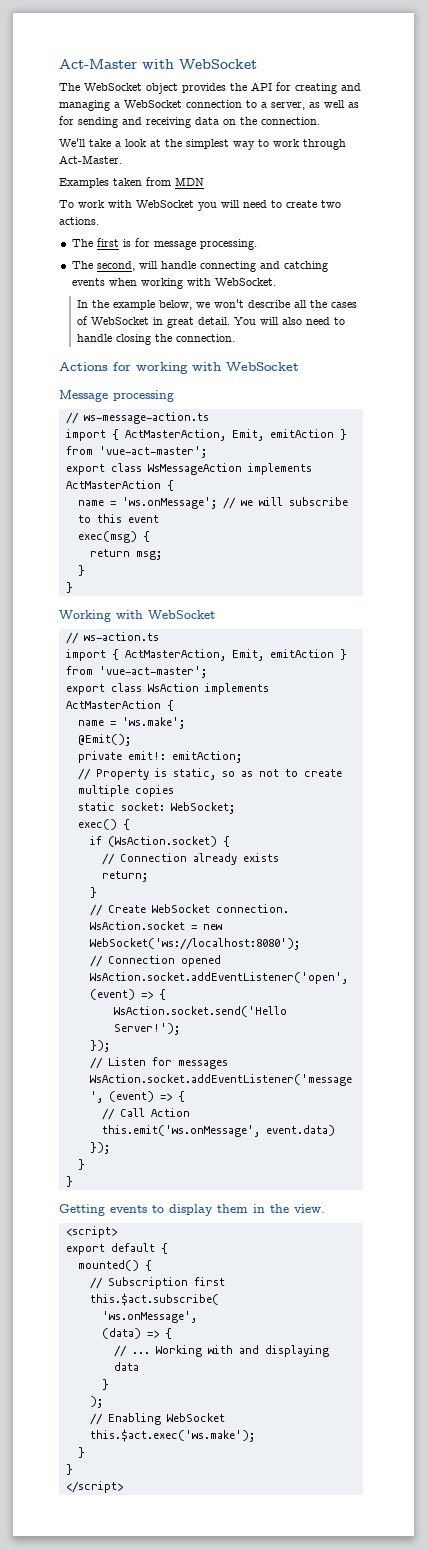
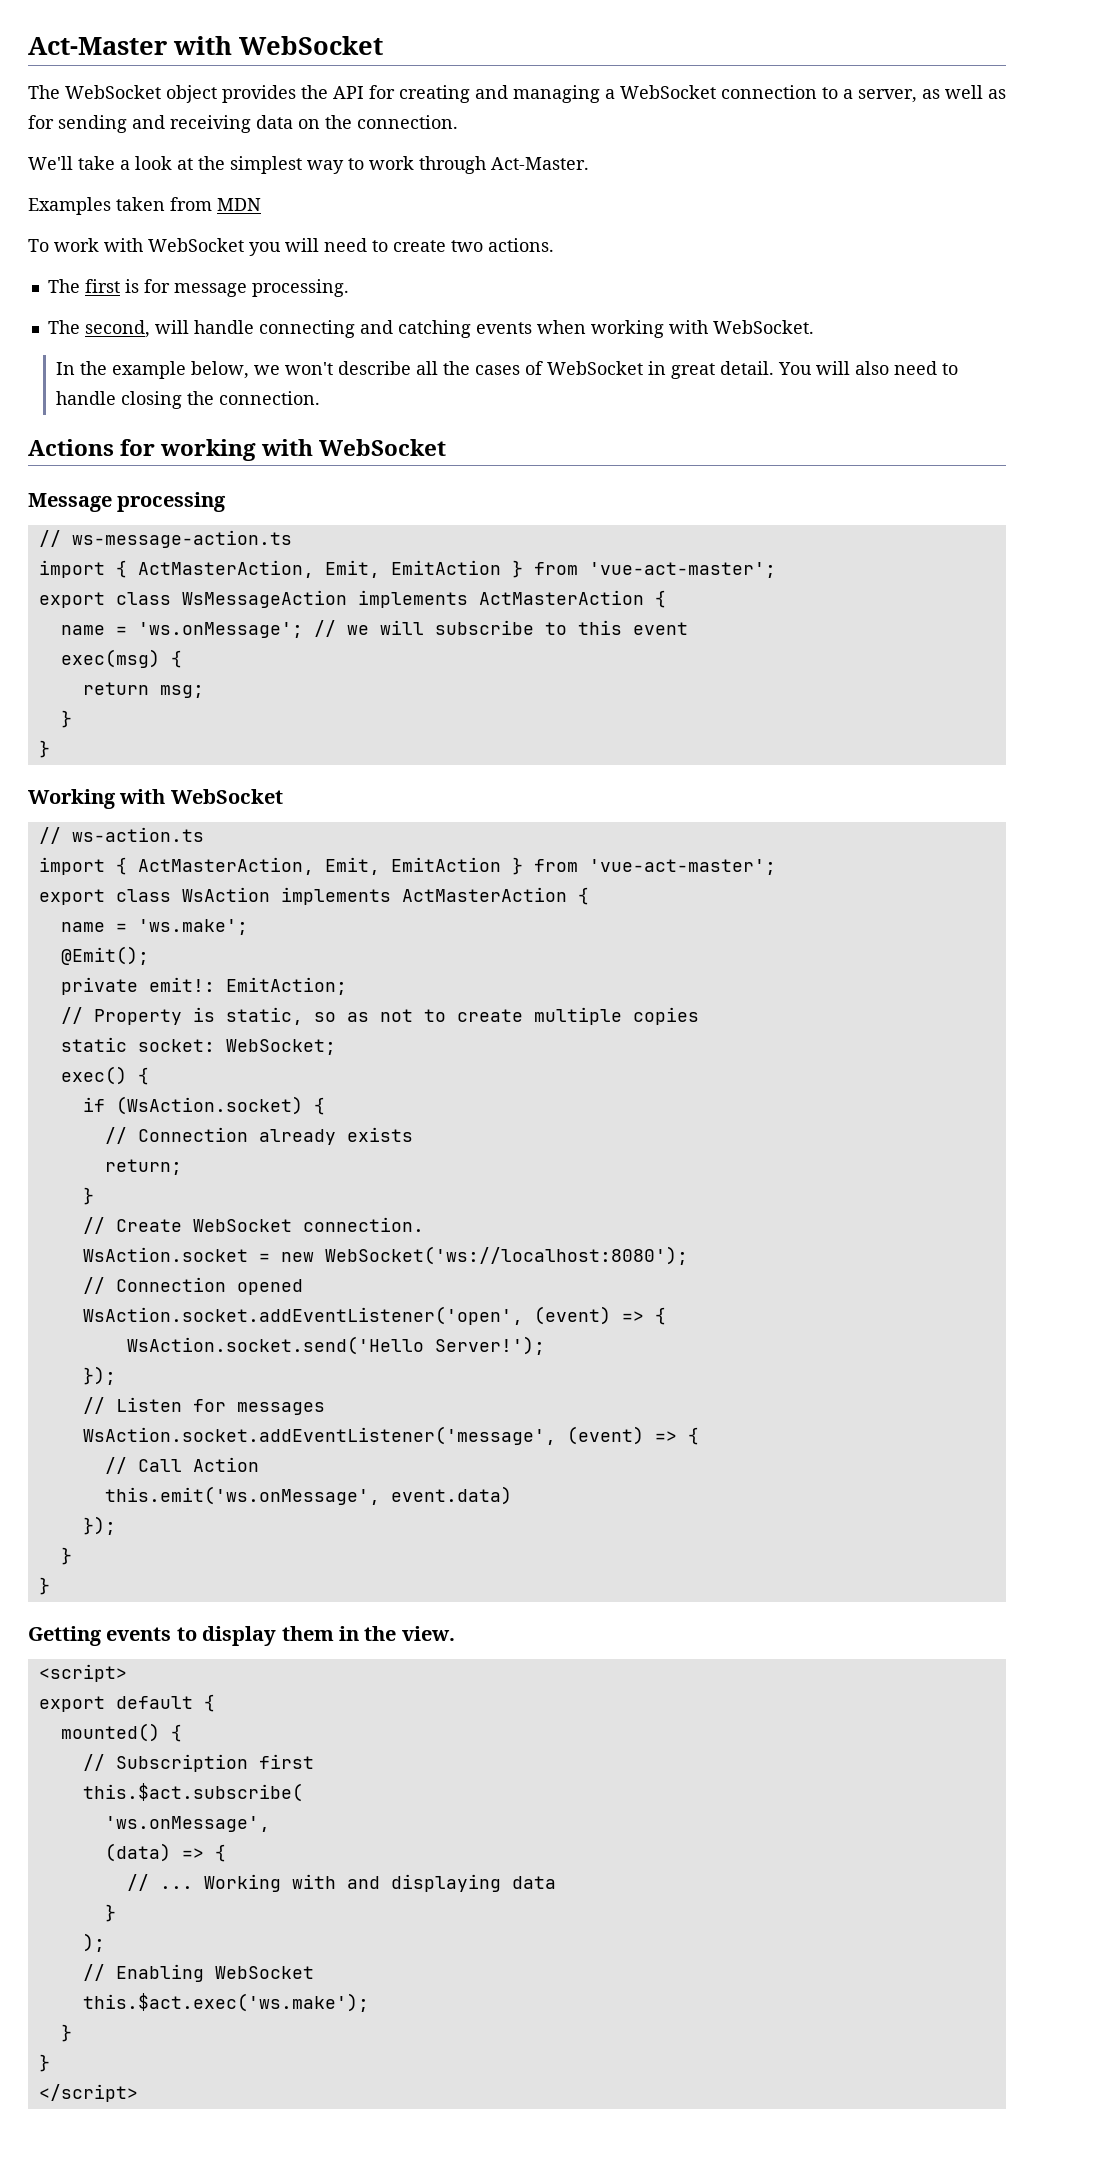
  // ws-message-action.ts
- import { ActMasterAction, Emit, emitAction } from 'vue-act-master';
+ import { ActMasterAction, Emit, EmitAction } from 'vue-act-master';
  // ws-action.ts
- import { ActMasterAction, Emit, emitAction } from 'vue-act-master';
+ import { ActMasterAction, Emit, EmitAction } from 'vue-act-master';
- private emit!: emitAction;
+ private emit!: EmitAction;

